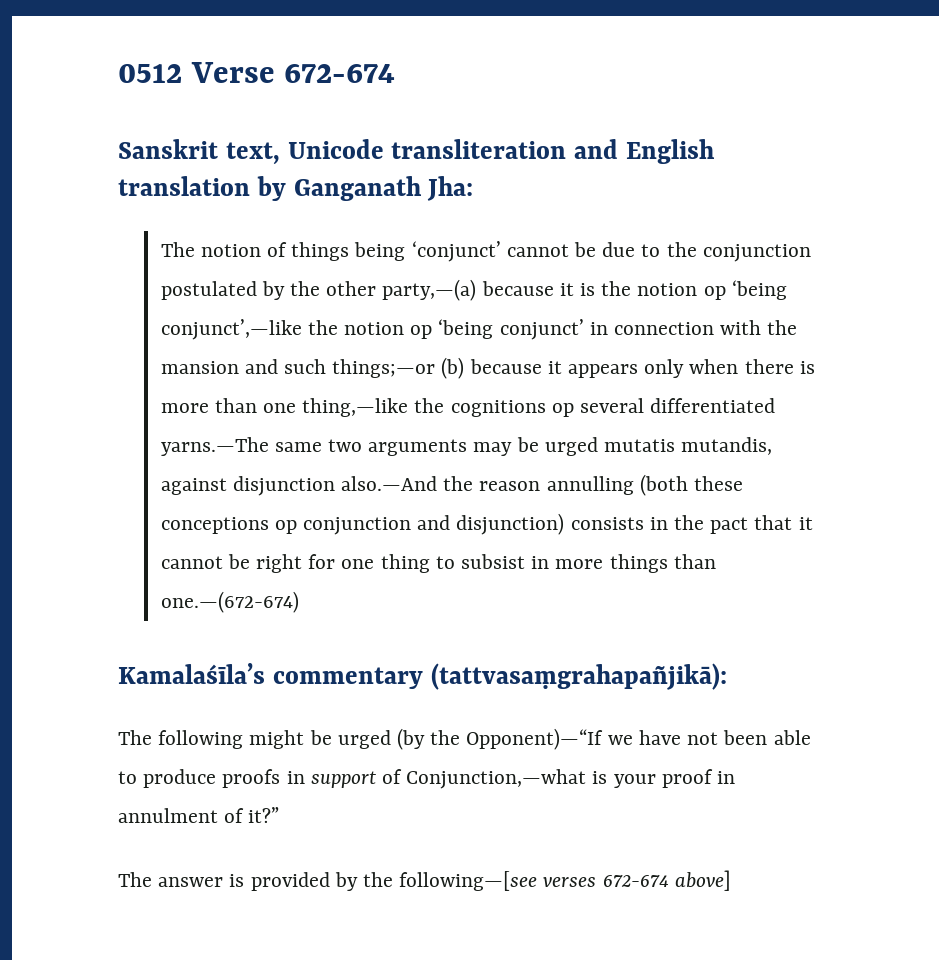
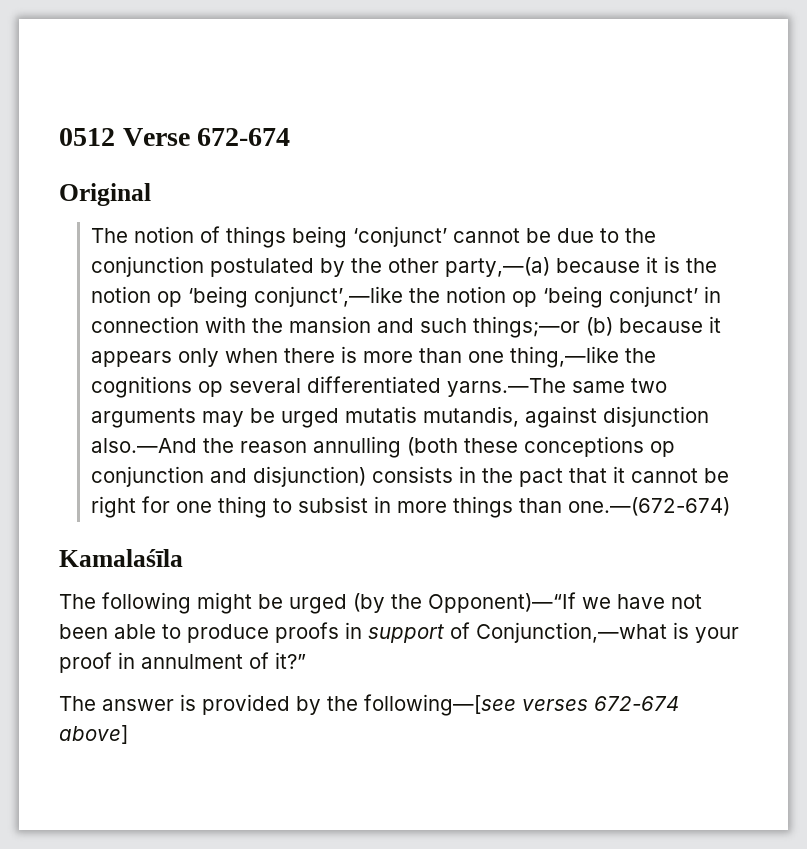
- Sanskrit text, Unicode transliteration and English translation by Ganganath Jha:
+ Original
- Kamalaśīla’s commentary (tattvasaṃgrahapañjikā):
+ Kamalaśīla

